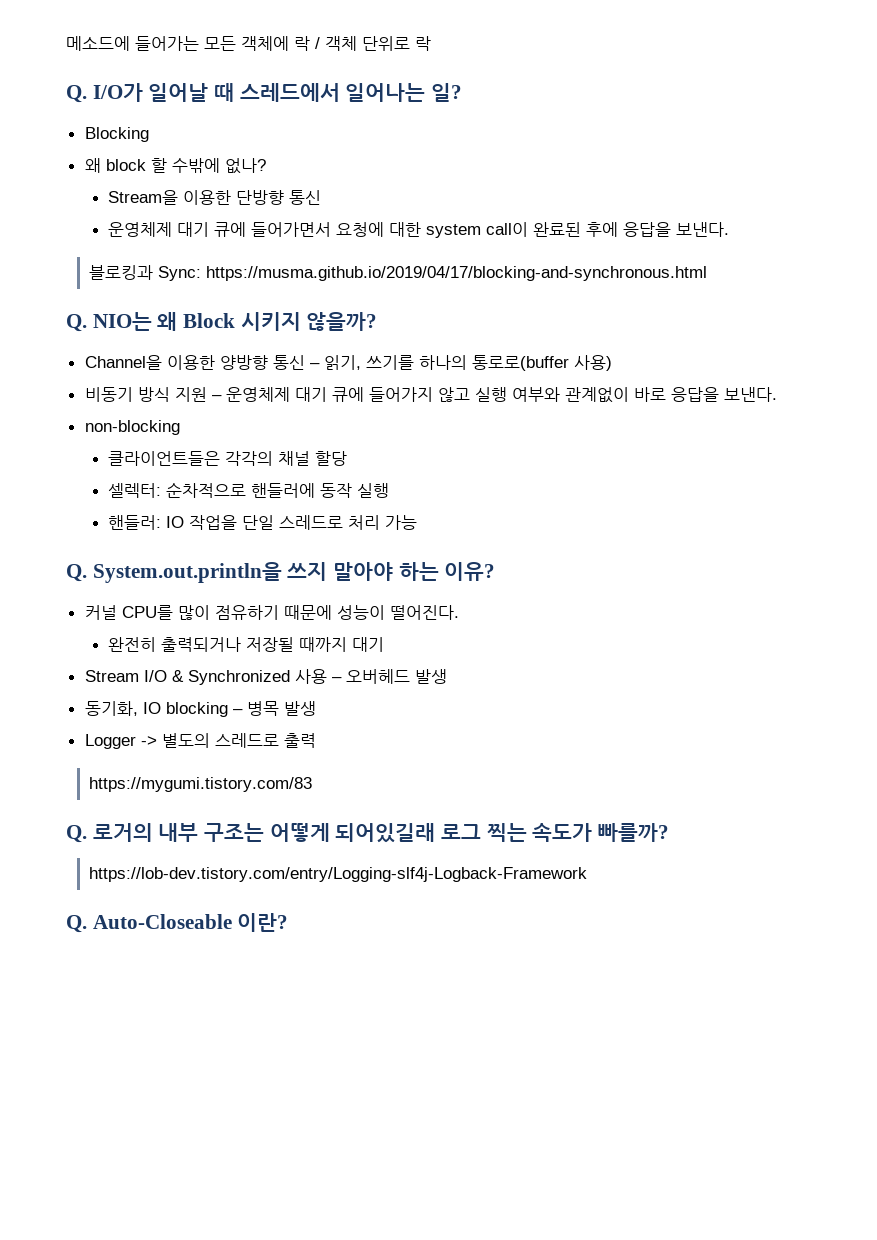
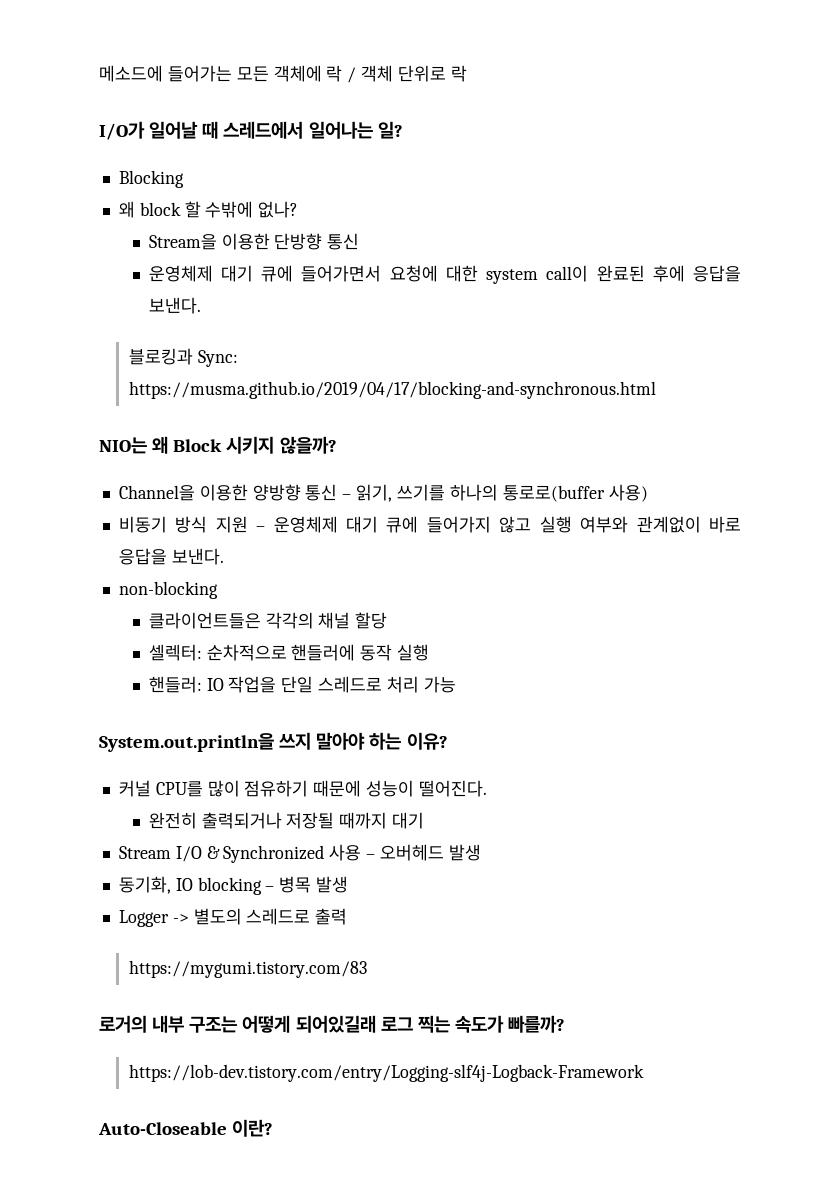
- Q. I/O가 일어날 때 스레드에서 일어나는 일?
+ I/O가 일어날 때 스레드에서 일어나는 일?
- Q. NIO는 왜 Block 시키지 않을까?
+ NIO는 왜 Block 시키지 않을까?
- Q. System.out.println을 쓰지 말아야 하는 이유?
+ System.out.println을 쓰지 말아야 하는 이유?
- Q. 로거의 내부 구조는 어떻게 되어있길래 로그 찍는 속도가 빠를까?
+ 로거의 내부 구조는 어떻게 되어있길래 로그 찍는 속도가 빠를까?
- Q. Auto-Closeable 이란?
+ Auto-Closeable 이란?

